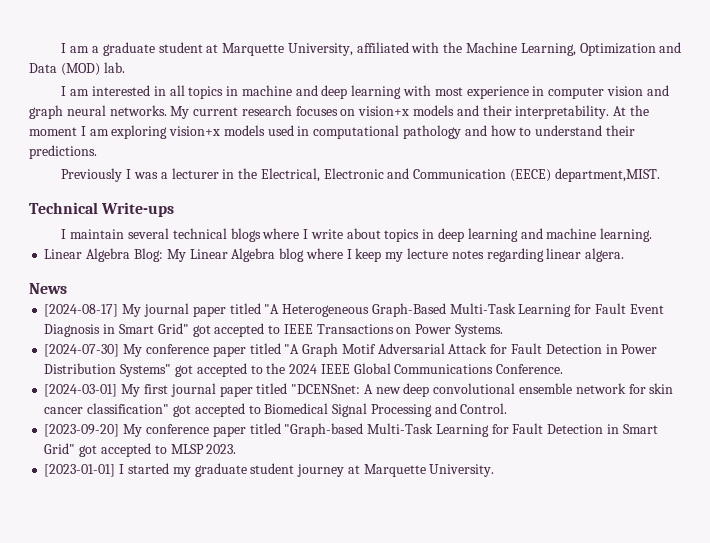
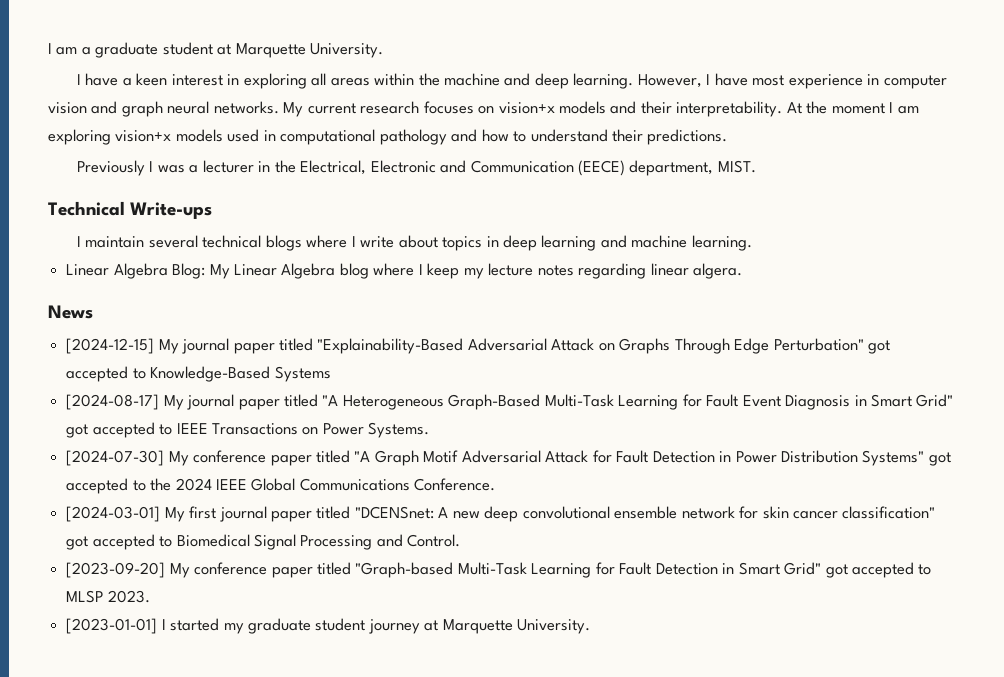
- I am a graduate student at Marquette University, affiliated with the Machine Learning, Optimization and Data (MOD) lab.
- I am interested in all topics in machine and deep learning with most experience in computer vision and graph neural networks.
+ I am a graduate student at Marquette University.
+ I have a keen interest in exploring all areas within the machine and deep learning. However, I have most experience in computer vision and graph neural networks.
- Previously I was a lecturer in the Electrical, Electronic and Communication (EECE) department,MIST.
+ Previously I was a lecturer in the Electrical, Electronic and Communication (EECE) department, MIST.
+ [2024-12-15] My journal paper titled "Explainability-Based Adversarial Attack on Graphs Through Edge Perturbation" got accepted to Knowledge-Based Systems

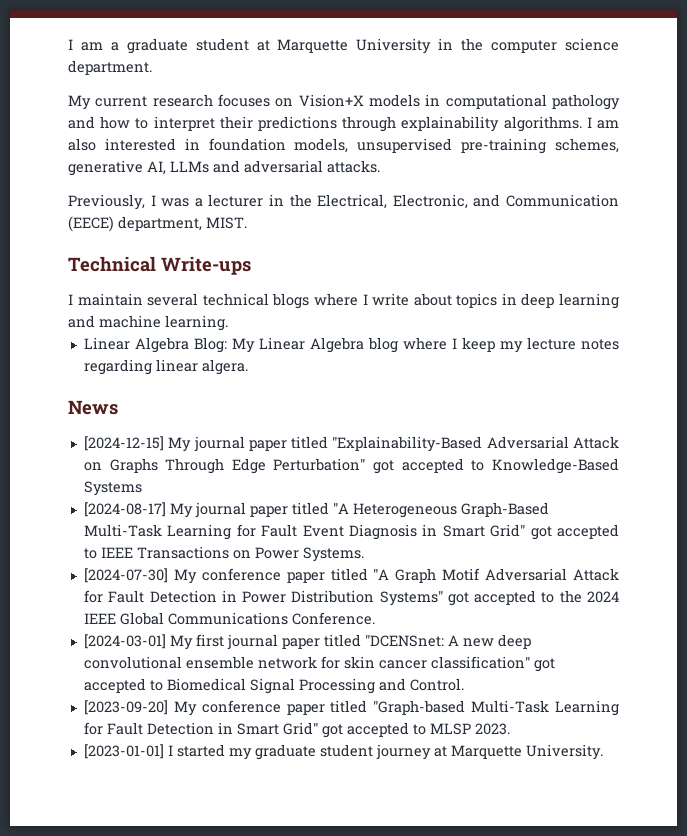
- I am a graduate student at Marquette University.
- I have a keen interest in exploring all areas within the machine and deep learning. However, I have most experience in computer vision and graph neural networks. My current research focuses on vision+x models and their interpretability. At the moment I am exploring vision+x models used in computational pathology and how to understand their predictions.
- Previously I was a lecturer in the Electrical, Electronic and Communication (EECE) department, MIST.
+ I am a graduate student at Marquette University in the computer science department.
+ My current research focuses on Vision+X models in computational pathology and how to interpret their predictions through explainability algorithms. I am also interested in foundation models, unsupervised pre-training schemes, generative AI, LLMs and adversarial attacks.
+ Previously, I was a lecturer in the Electrical, Electronic, and Communication (EECE) department, MIST.

